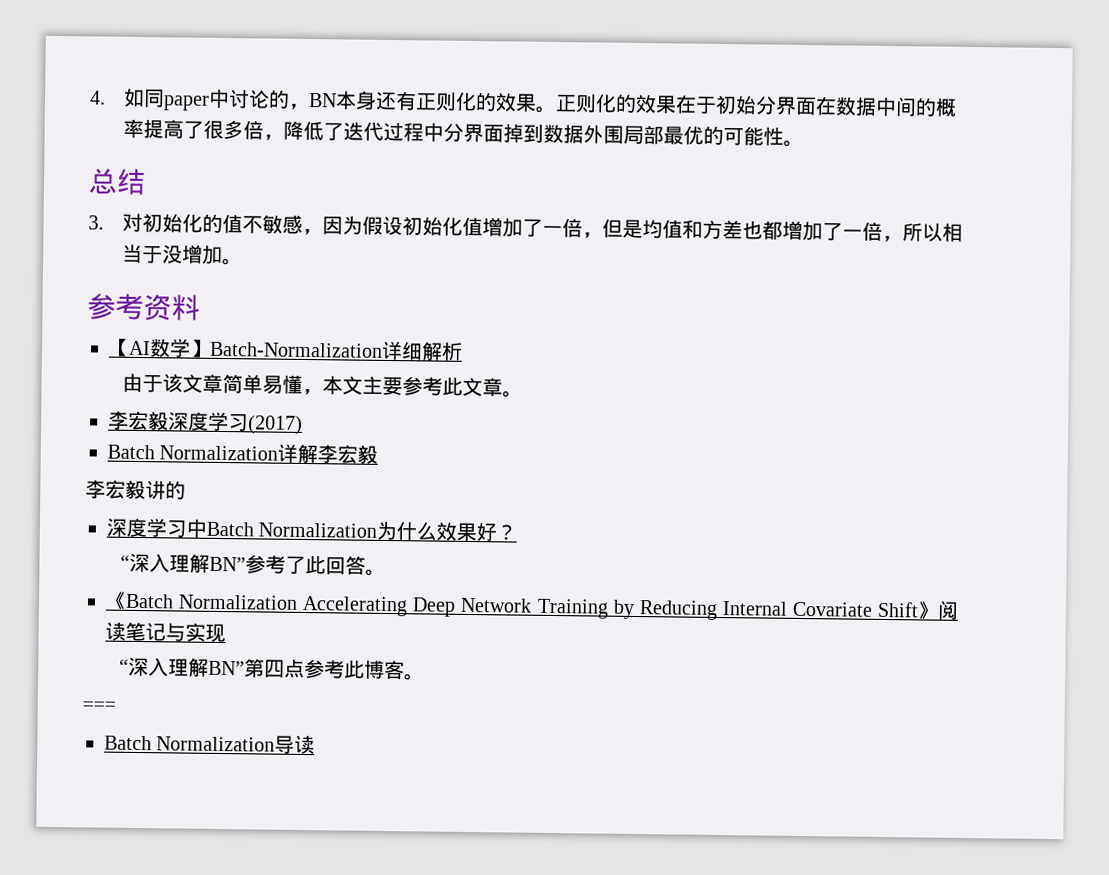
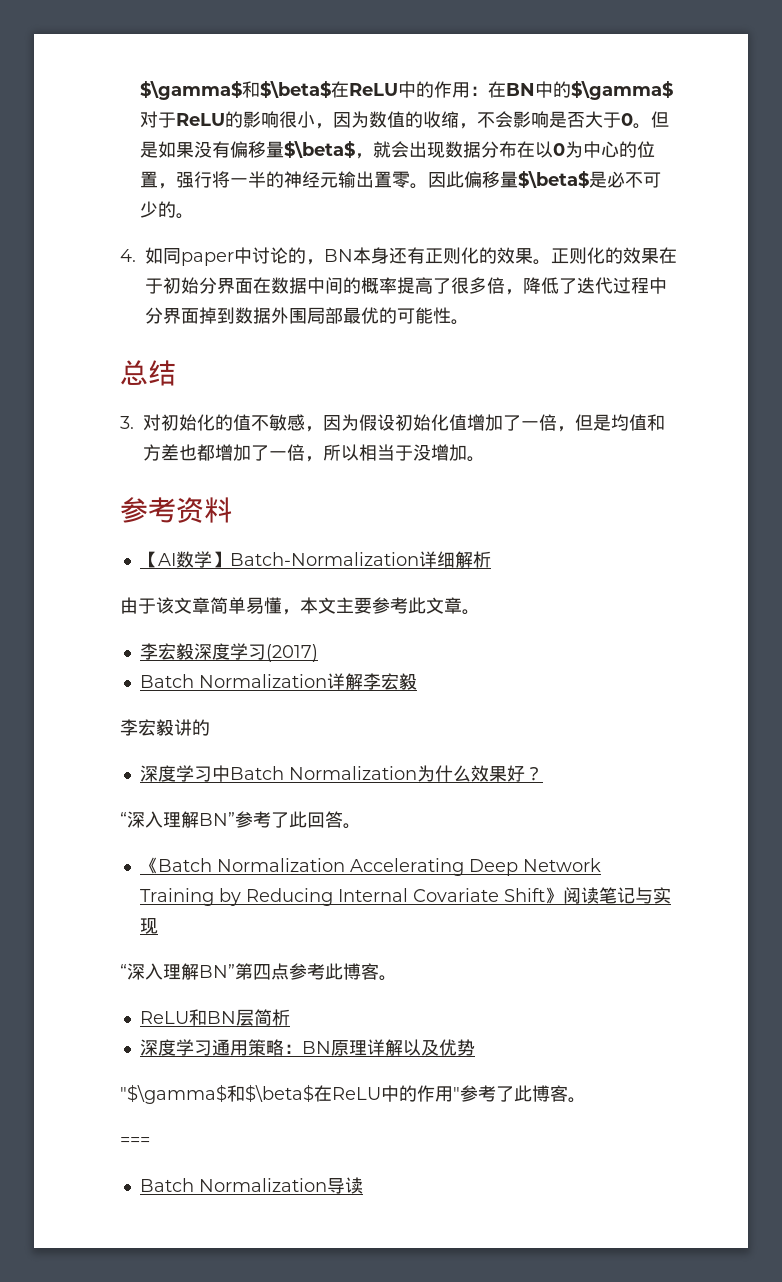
+ $\gamma$和$\beta$在ReLU中的作用：在BN中的$\gamma$对于ReLU的影响很小，因为数值的收缩，不会影响是否大于0。但是如果没有偏移量$\beta$，就会出现数据分布在以0为中心的位置，强行将一半的神经元输出置零。因此偏移量$\beta$是必不可少的。
+ ReLU和BN层简析
+ 深度学习通用策略：BN原理详解以及优势
+ "$\gamma$和$\beta$在ReLU中的作用"参考了此博客。

